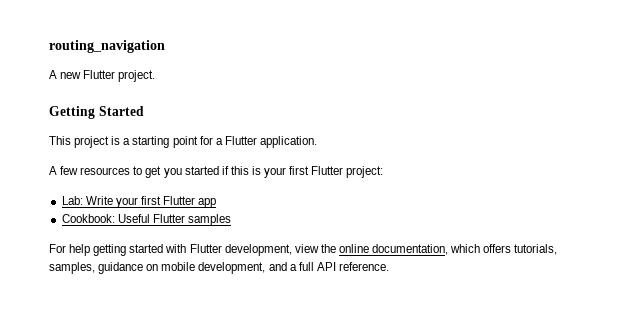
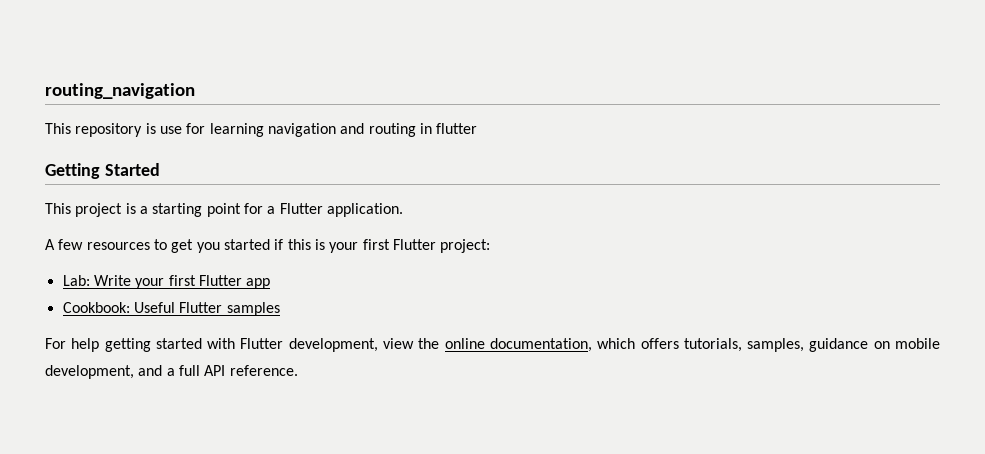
- A new Flutter project.
+ This repository is use for learning navigation and routing in flutter

